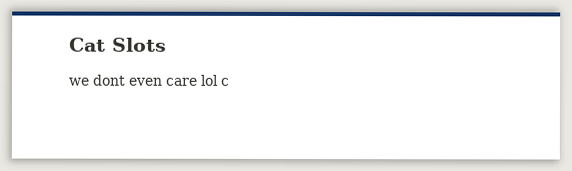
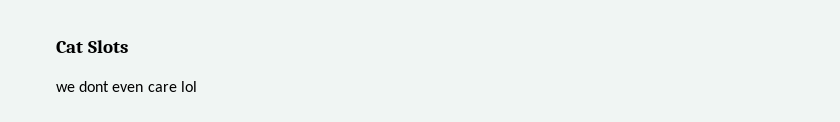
- we dont even care lol c
+ we dont even care lol

